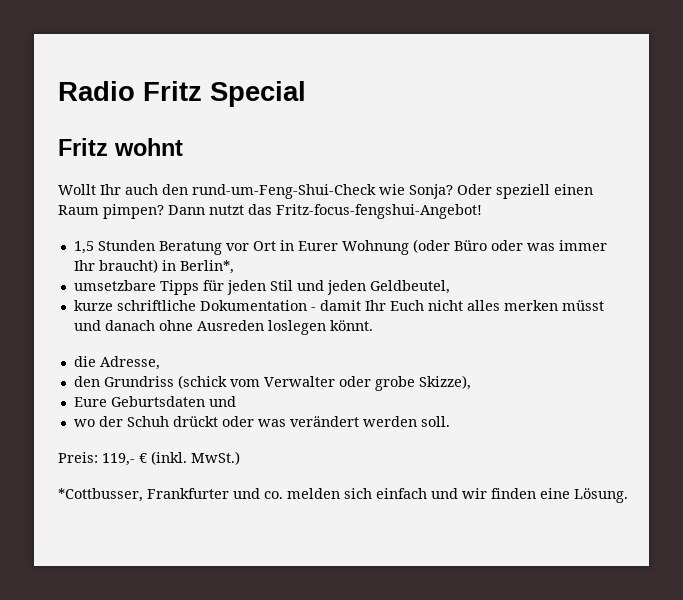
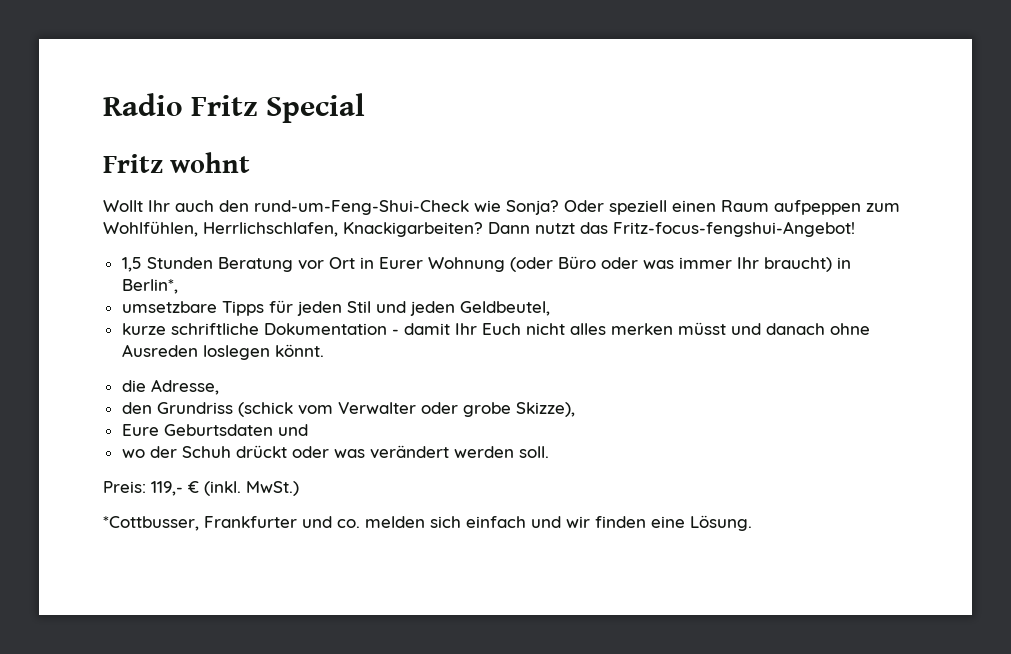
- Oder speziell einen Raum pimpen?
+ Oder speziell einen Raum aufpeppen zum Wohlfühlen, Herrlichschlafen, Knackigarbeiten?

